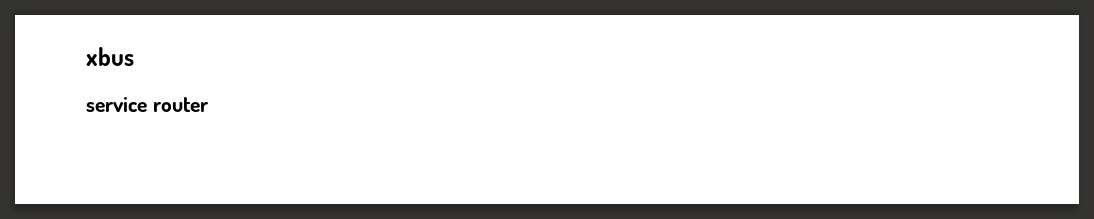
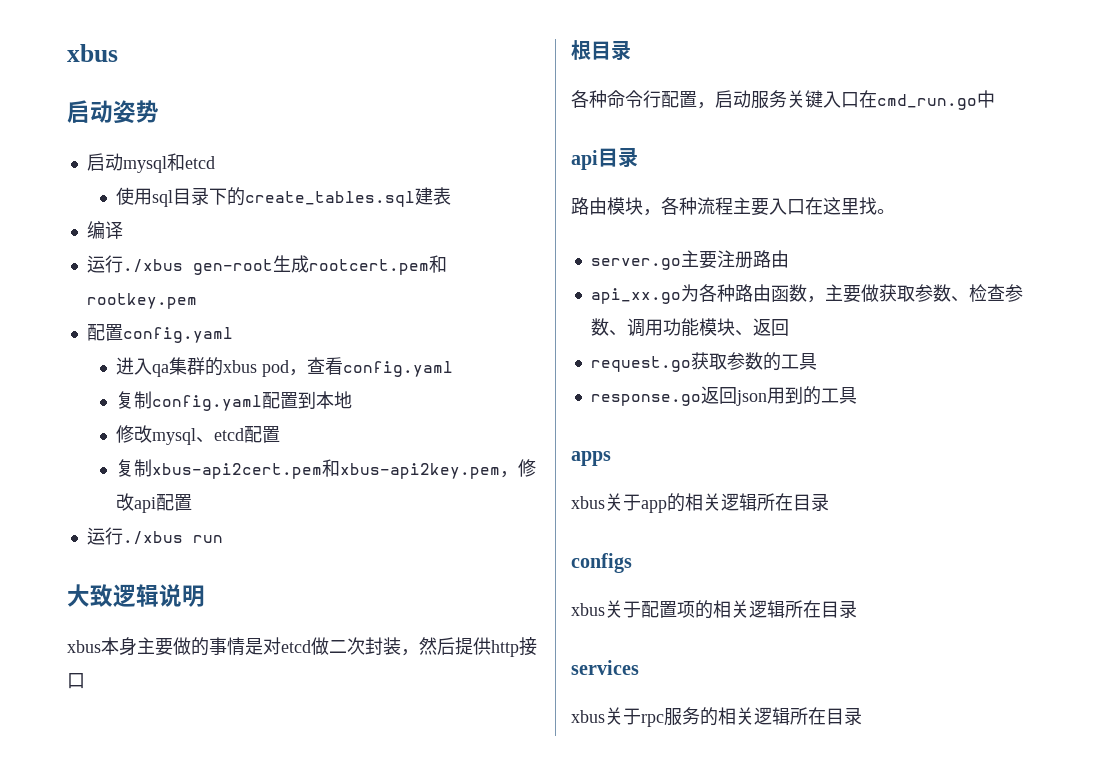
- service router
+ 启动姿势
+ 启动mysql和etcd
+ 使用sql目录下的create_tables.sql建表
+ 编译
+ 运行./xbus gen-root生成rootcert.pem和rootkey.pem
+ 配置config.yaml
+ 进入qa集群的xbus pod，查看config.yaml
+ 复制config.yaml配置到本地
+ 修改mysql、etcd配置
+ 复制xbus-api2cert.pem和xbus-api2key.pem，修改api配置
+ 运行./xbus run
+ 大致逻辑说明
+ xbus本身主要做的事情是对etcd做二次封装，然后提供http接口
+ 根目录
+ 各种命令行配置，启动服务关键入口在cmd_run.go中
+ api目录
+ 路由模块，各种流程主要入口在这里找。
+ server.go主要注册路由
+ api_xx.go为各种路由函数，主要做获取参数、检查参数、调用功能模块、返回
+ request.go获取参数的工具
+ response.go返回json用到的工具
+ apps
+ xbus关于app的相关逻辑所在目录
+ configs
+ xbus关于配置项的相关逻辑所在目录
+ services
+ xbus关于rpc服务的相关逻辑所在目录

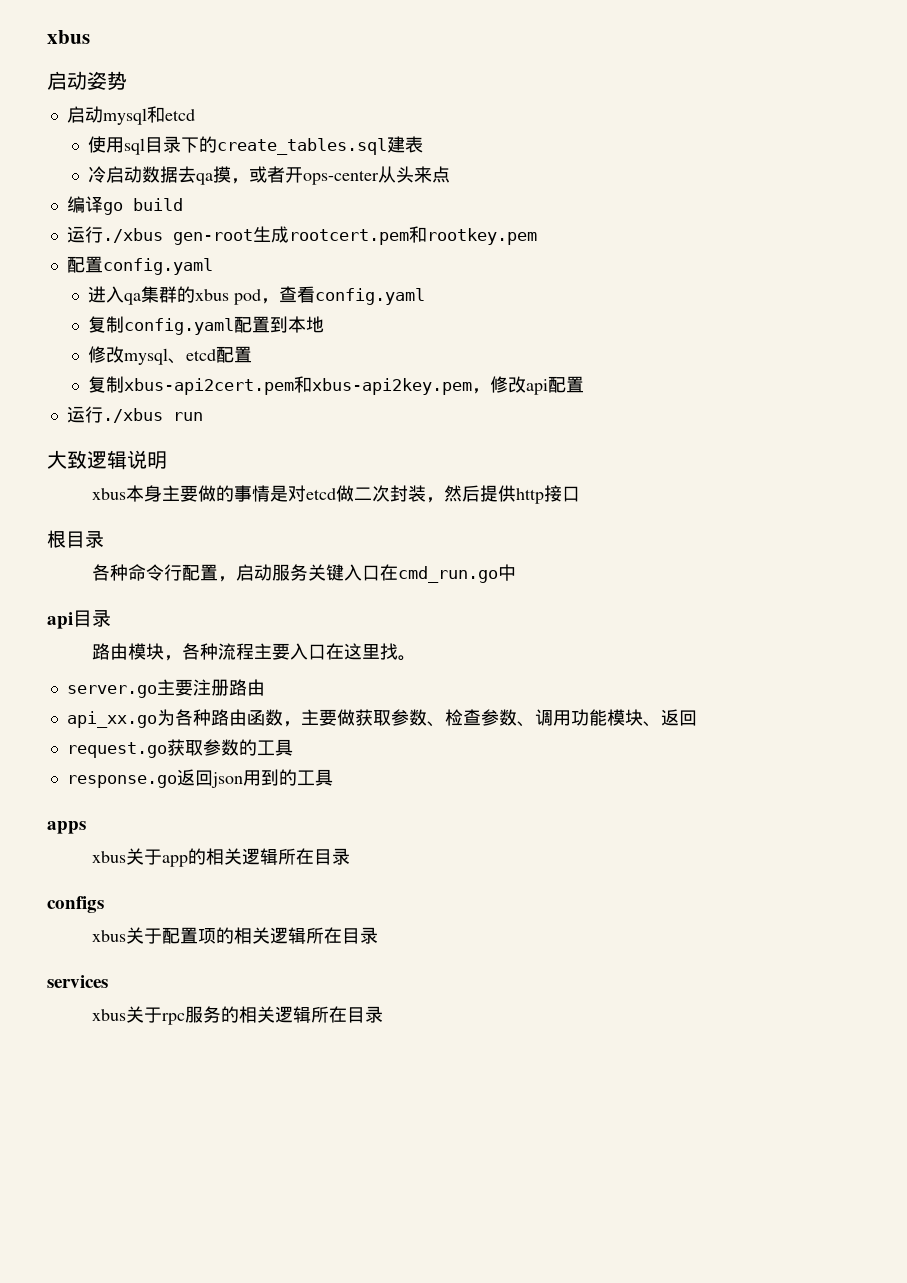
+ 冷启动数据去qa摸，或者开ops-center从头来点
- 编译
+ 编译go build

